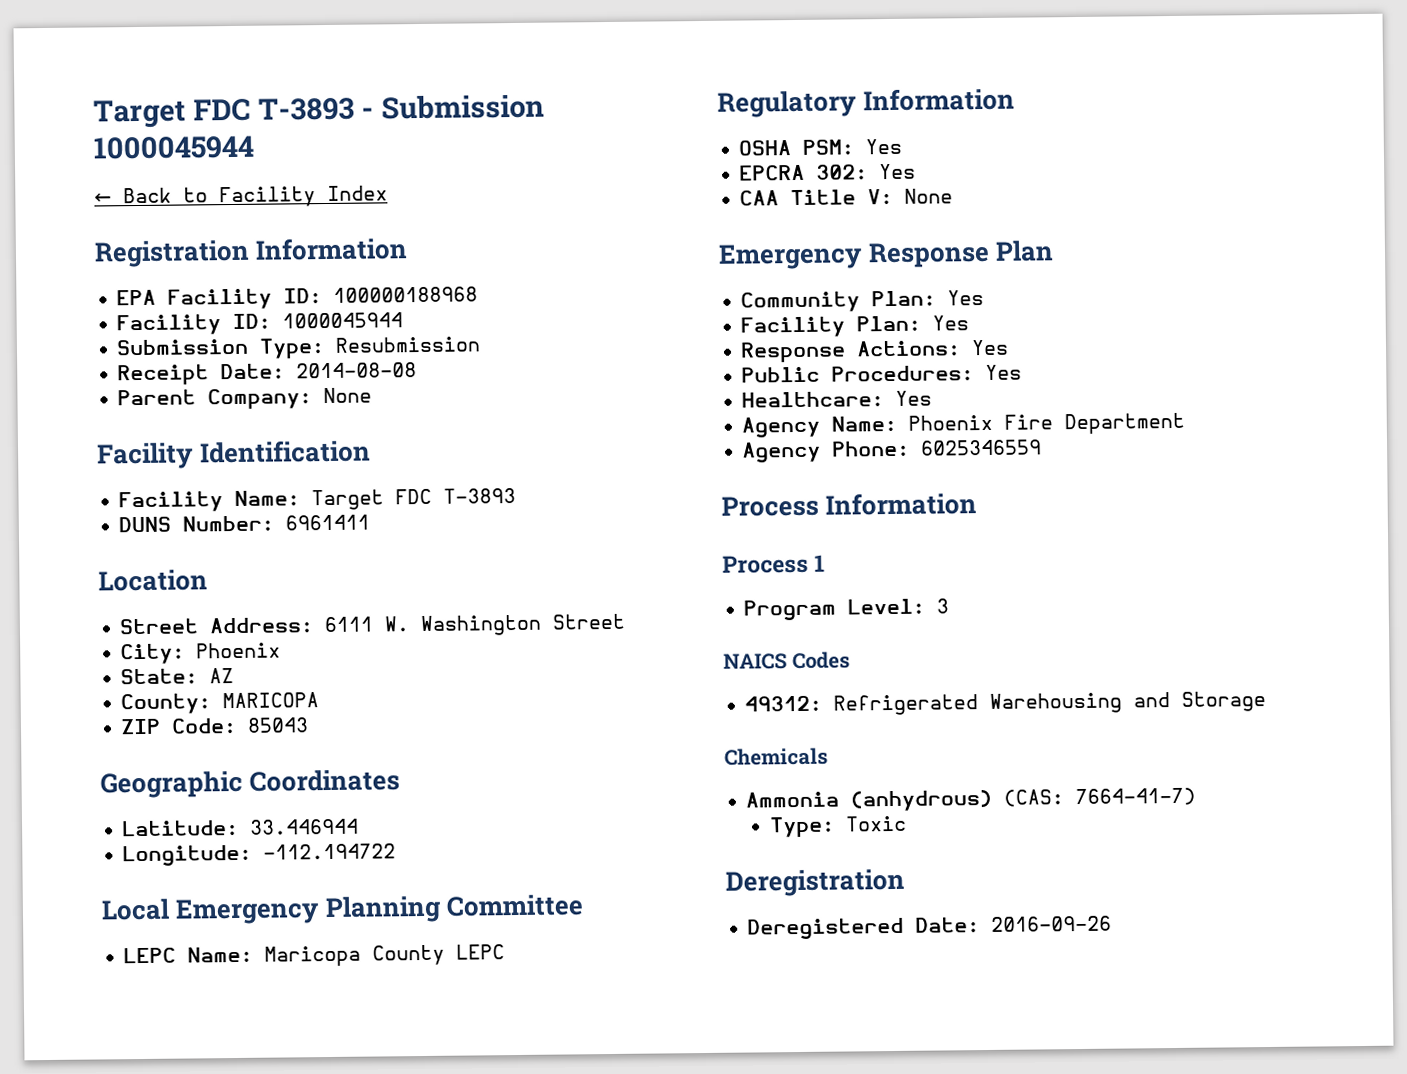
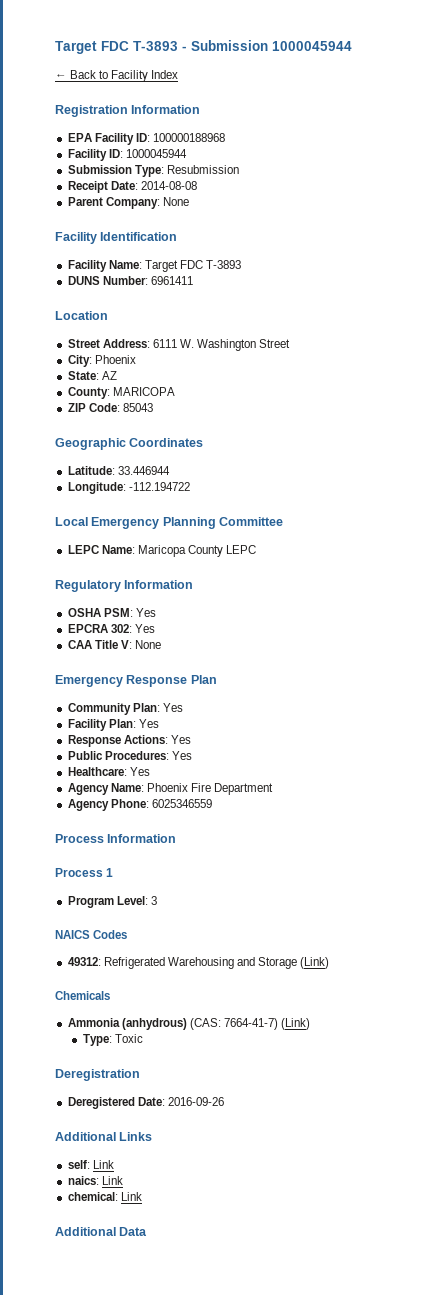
- 49312: Refrigerated Warehousing and Storage
+ 49312: Refrigerated Warehousing and Storage (Link)
- Ammonia (anhydrous) (CAS: 7664-41-7)
+ Ammonia (anhydrous) (CAS: 7664-41-7) (Link)
+ Additional Links
+ self: Link
+ naics: Link
+ chemical: Link
+ Additional Data

